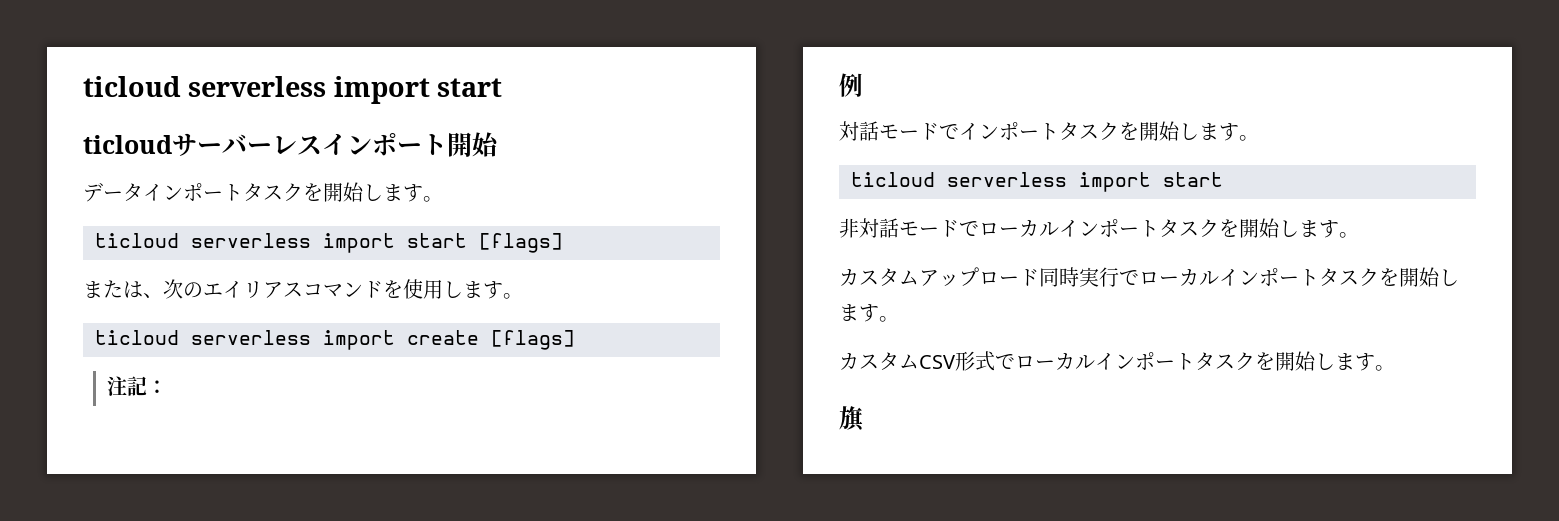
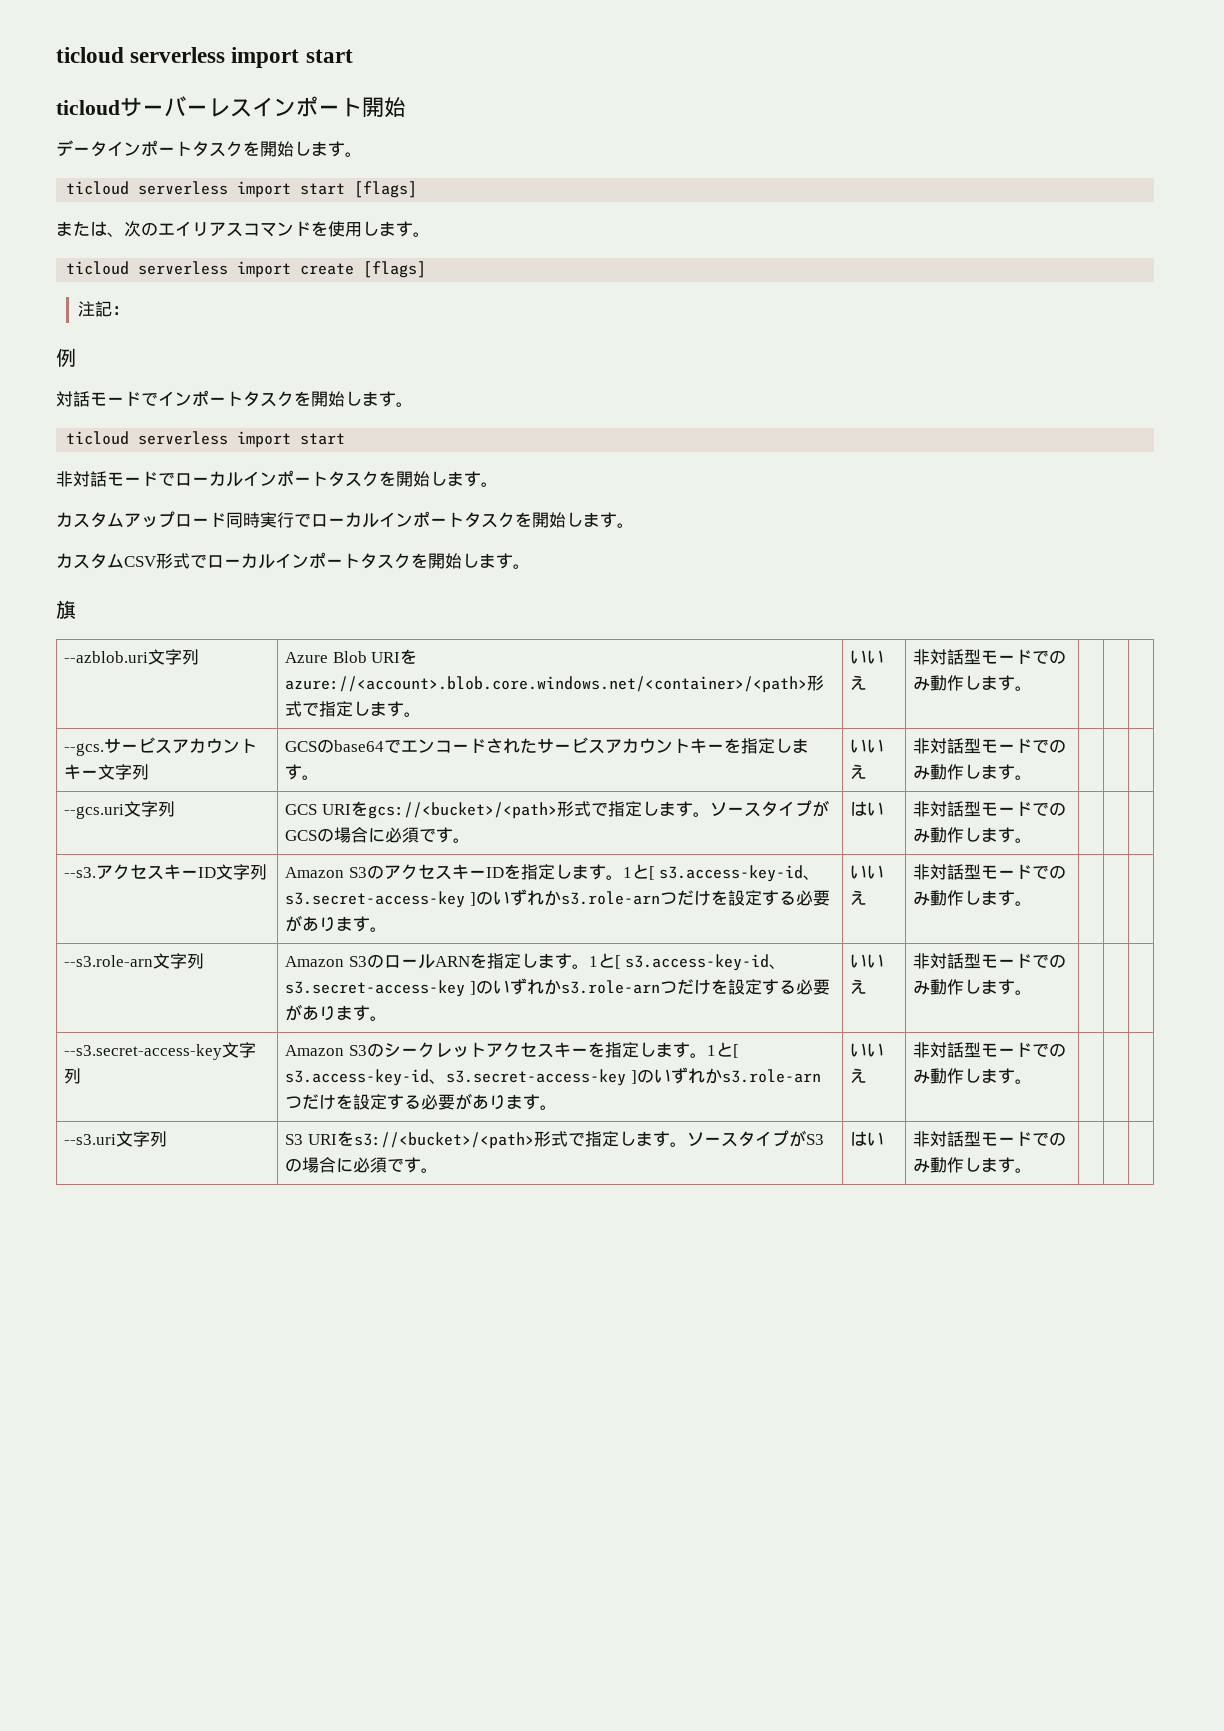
+ --azblob.uri文字列 | Azure Blob URIをazure://<account>.blob.core.windows.net/<container>/<path>形式で指定します。 | いいえ | 非対話型モードでのみ動作します。 | | |
+ --gcs.サービスアカウントキー文字列 | GCSのbase64でエンコードされたサービスアカウントキーを指定します。 | いいえ | 非対話型モードでのみ動作します。 | | |
+ --gcs.uri文字列 | GCS URIをgcs://<bucket>/<path>形式で指定します。ソースタイプがGCSの場合に必須です。 | はい | 非対話型モードでのみ動作します。 | | |
+ --s3.アクセスキーID文字列 | Amazon S3のアクセスキーIDを指定します。1と[ s3.access-key-id、s3.secret-access-key ]のいずれかs3.role-arnつだけを設定する必要があります。 | いいえ | 非対話型モードでのみ動作します。 | | |
+ --s3.role-arn文字列 | Amazon S3のロールARNを指定します。1と[ s3.access-key-id、s3.secret-access-key ]のいずれかs3.role-arnつだけを設定する必要があります。 | いいえ | 非対話型モードでのみ動作します。 | | |
+ --s3.secret-access-key文字列 | Amazon S3のシークレットアクセスキーを指定します。1と[ s3.access-key-id、s3.secret-access-key ]のいずれかs3.role-arnつだけを設定する必要があります。 | いいえ | 非対話型モードでのみ動作します。 | | |
+ --s3.uri文字列 | S3 URIをs3://<bucket>/<path>形式で指定します。ソースタイプがS3の場合に必須です。 | はい | 非対話型モードでのみ動作します。 | | |

